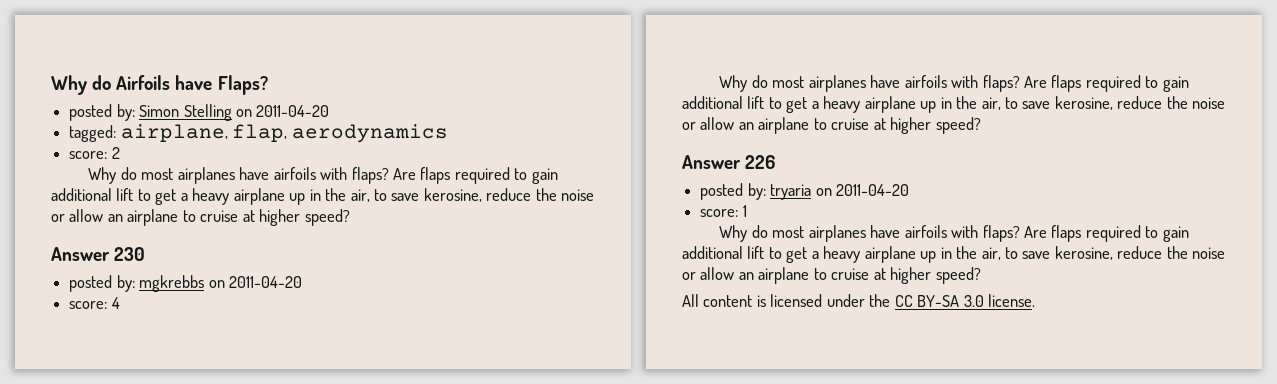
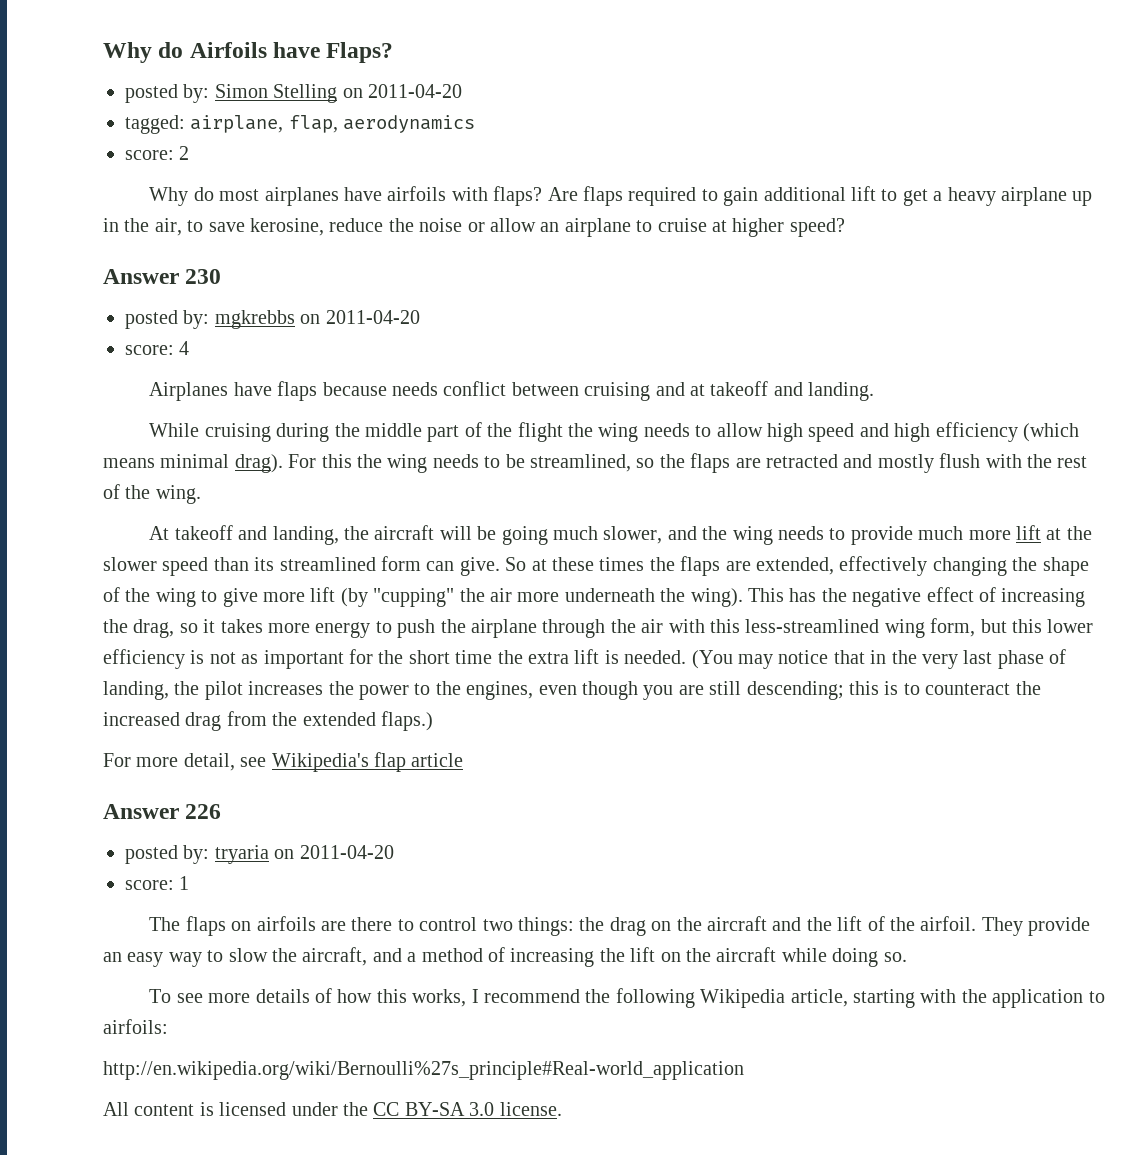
  score: 4
- Why do most airplanes have airfoils with flaps? Are flaps required to gain additional lift to get a heavy airplane up in the air, to save kerosine, reduce the noise or allow an airplane to cruise at higher speed?
+ Airplanes have flaps because needs conflict between cruising and at takeoff and landing.
+ While cruising during the middle part of the flight the wing needs to allow high speed and high efficiency (which means minimal drag). For this the wing needs to be streamlined, so the flaps are retracted and mostly flush with the rest of the wing.
+ At takeoff and landing, the aircraft will be going much slower, and the wing needs to provide much more lift at the slower speed than its streamlined form can give. So at these times the flaps are extended, effectively changing the shape of the wing to give more lift (by "cupping" the air more underneath the wing). This has the negative effect of increasing the drag, so it takes more energy to push the airplane through the air with this less-streamlined wing form, but this lower efficiency is not as important for the short time the extra lift is needed. (You may notice that in the very last phase of landing, the pilot increases the power to the engines, even though you are still descending; this is to counteract the increased drag from the extended flaps.)
+ For more detail, see Wikipedia's flap article
  score: 1
- Why do most airplanes have airfoils with flaps? Are flaps required to gain additional lift to get a heavy airplane up in the air, to save kerosine, reduce the noise or allow an airplane to cruise at higher speed?
+ The flaps on airfoils are there to control two things: the drag on the aircraft and the lift of the airfoil. They provide an easy way to slow the aircraft, and a method of increasing the lift on the aircraft while doing so.
+ To see more details of how this works, I recommend the following Wikipedia article, starting with the application to airfoils:
+ http://en.wikipedia.org/wiki/Bernoulli%27s_principle#Real-world_application

